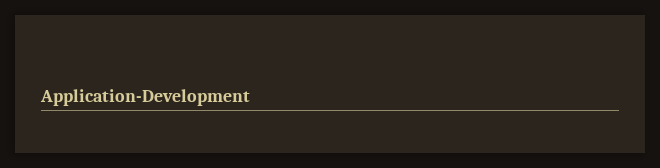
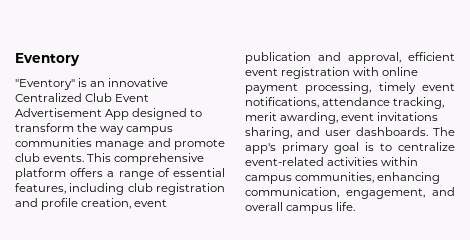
- Application-Development
+ Eventory
+ "Eventory" is an innovative Centralized Club Event Advertisement App designed to transform the way campus communities manage and promote club events. This comprehensive platform offers a range of essential features, including club registration and profile creation, event publication and approval, efficient event registration with online payment processing, timely event notifications, attendance tracking, merit awarding, event invitations sharing, and user dashboards. The app's primary goal is to centralize event-related activities within campus communities, enhancing communication, engagement, and overall campus life.

